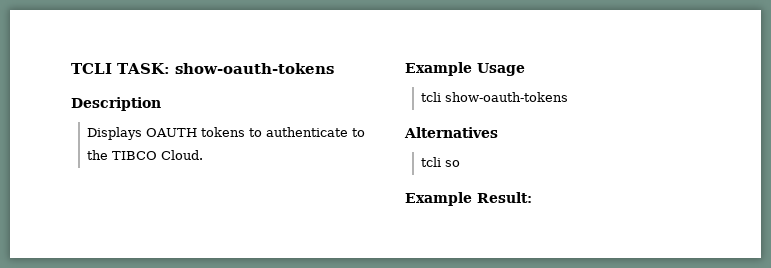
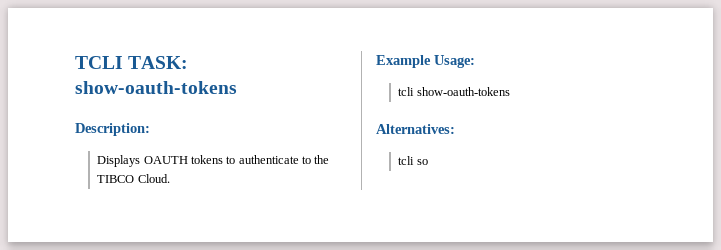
- Description
+ Description:
- Example Usage
+ Example Usage:
- Alternatives
+ Alternatives:
- Example Result:

